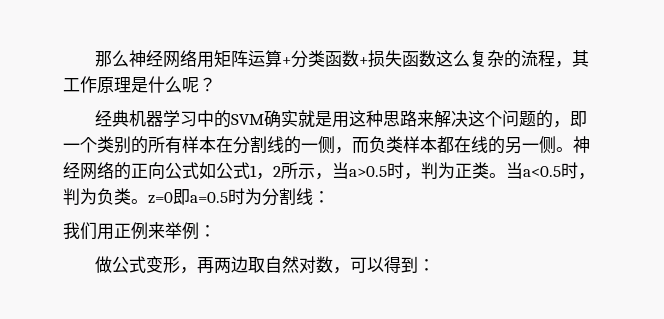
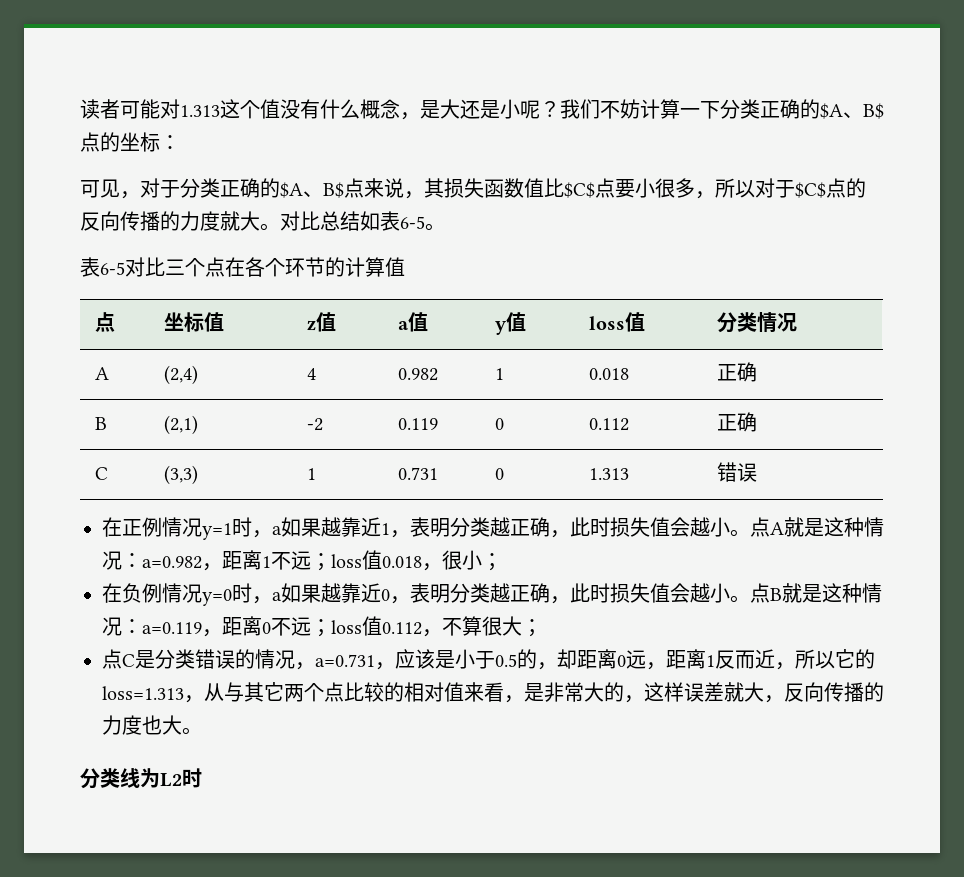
- 那么神经网络用矩阵运算+分类函数+损失函数这么复杂的流程，其工作原理是什么呢？
- 经典机器学习中的SVM确实就是用这种思路来解决这个问题的，即一个类别的所有样本在分割线的一侧，而负类样本都在线的另一侧。神经网络的正向公式如公式1，2所示，当a>0.5时，判为正类。当a<0.5时，判为负类。z=0即a=0.5时为分割线：
- 我们用正例来举例：
- 做公式变形，再两边取自然对数，可以得到：
+ 读者可能对1.313这个值没有什么概念，是大还是小呢？我们不妨计算一下分类正确的$A、B$点的坐标：
+ 可见，对于分类正确的$A、B$点来说，其损失函数值比$C$点要小很多，所以对于$C$点的反向传播的力度就大。对比总结如表6-5。
+ 表6-5对比三个点在各个环节的计算值
+ 点 | 坐标值 | z值 | a值 | y值 | loss值 | 分类情况
+ A | (2,4) | 4 | 0.982 | 1 | 0.018 | 正确
+ B | (2,1) | -2 | 0.119 | 0 | 0.112 | 正确
+ C | (3,3) | 1 | 0.731 | 0 | 1.313 | 错误
+ 在正例情况y=1时，a如果越靠近1，表明分类越正确，此时损失值会越小。点A就是这种情况：a=0.982，距离1不远；loss值0.018，很小；
+ 在负例情况y=0时，a如果越靠近0，表明分类越正确，此时损失值会越小。点B就是这种情况：a=0.119，距离0不远；loss值0.112，不算很大；
+ 点C是分类错误的情况，a=0.731，应该是小于0.5的，却距离0远，距离1反而近，所以它的loss=1.313，从与其它两个点比较的相对值来看，是非常大的，这样误差就大，反向传播的力度也大。
+ 分类线为L2时

